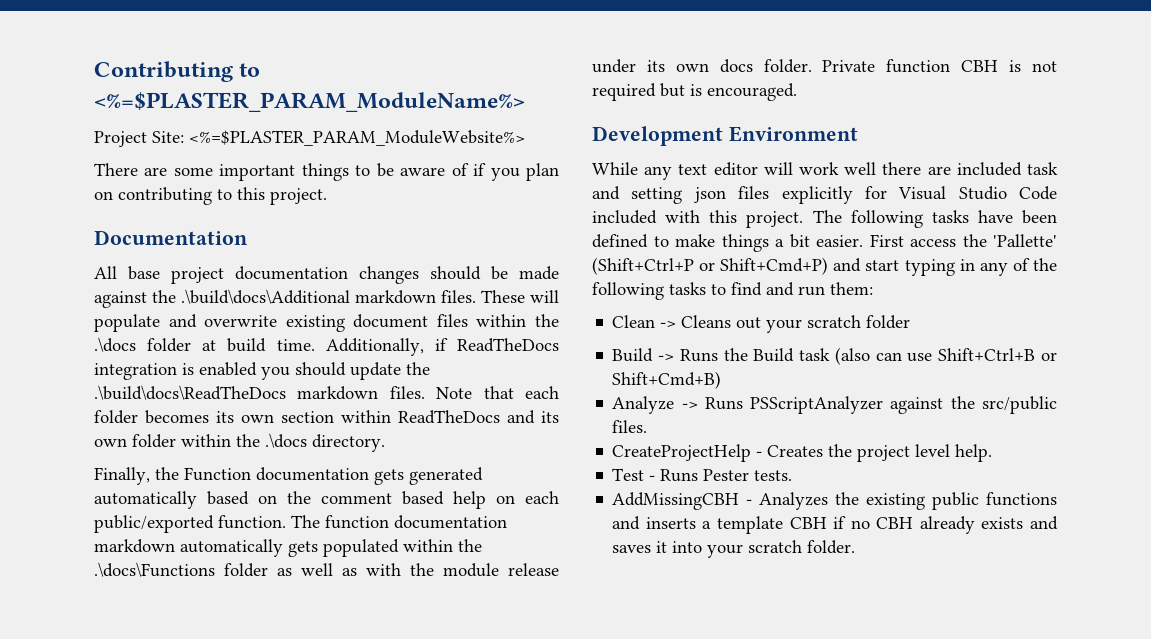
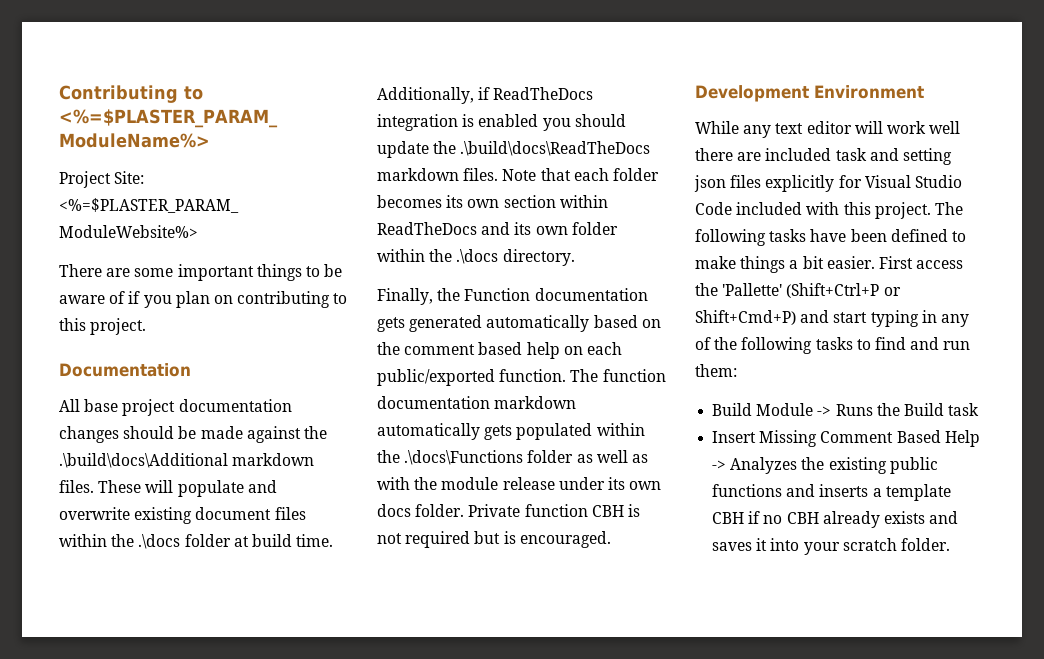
- Clean -> Cleans out your scratch folder
- Build -> Runs the Build task (also can use Shift+Ctrl+B or Shift+Cmd+B)
- Analyze -> Runs PSScriptAnalyzer against the src/public files.
- CreateProjectHelp - Creates the project level help.
- Test - Runs Pester tests.
- AddMissingCBH - Analyzes the existing public functions and inserts a template CBH if no CBH already exists and saves it into your scratch folder.
+ Build Module -> Runs the Build task
+ Insert Missing Comment Based Help -> Analyzes the existing public functions and inserts a template CBH if no CBH already exists and saves it into your scratch folder.

